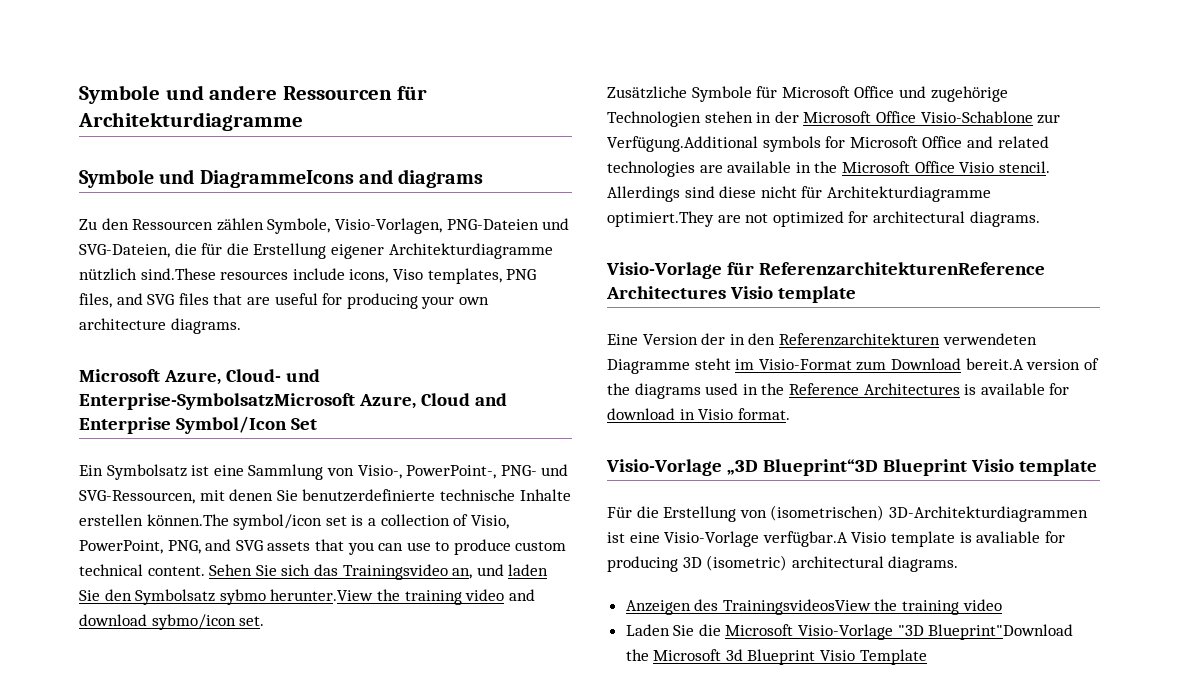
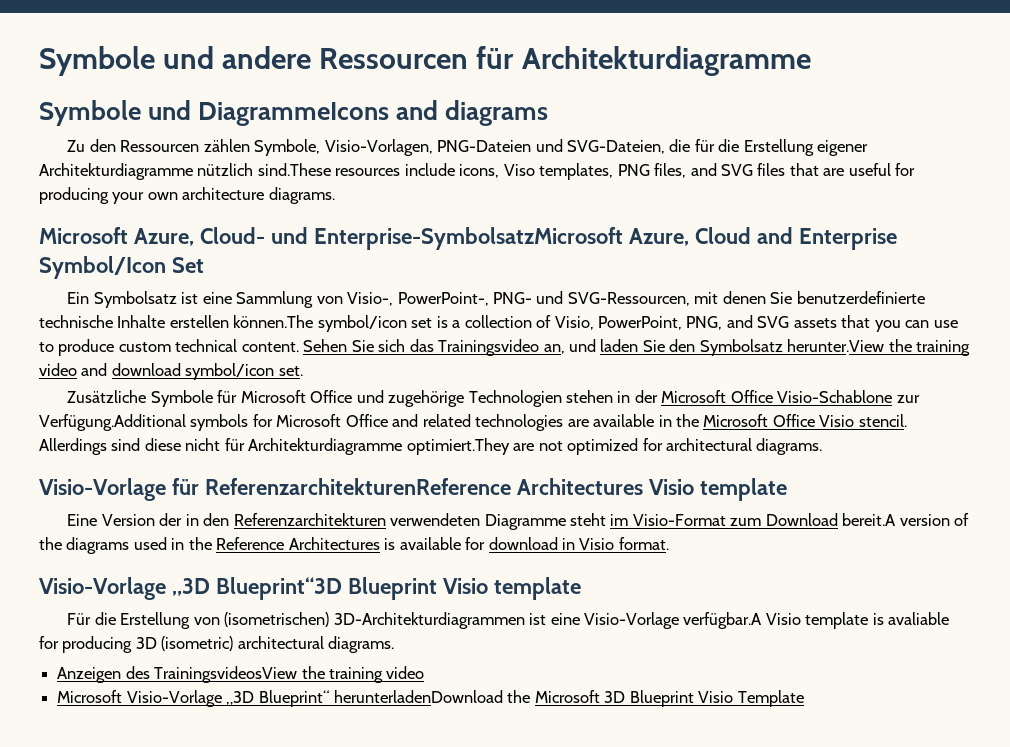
- Sehen Sie sich das Trainingsvideo an, und laden Sie den Symbolsatz sybmo herunter.View the training video and download sybmo/icon set.
+ Sehen Sie sich das Trainingsvideo an, und laden Sie den Symbolsatz herunter.View the training video and download symbol/icon set.
- Laden Sie die Microsoft Visio-Vorlage "3D Blueprint"Download the Microsoft 3d Blueprint Visio Template
+ Microsoft Visio-Vorlage „3D Blueprint“ herunterladenDownload the Microsoft 3D Blueprint Visio Template

